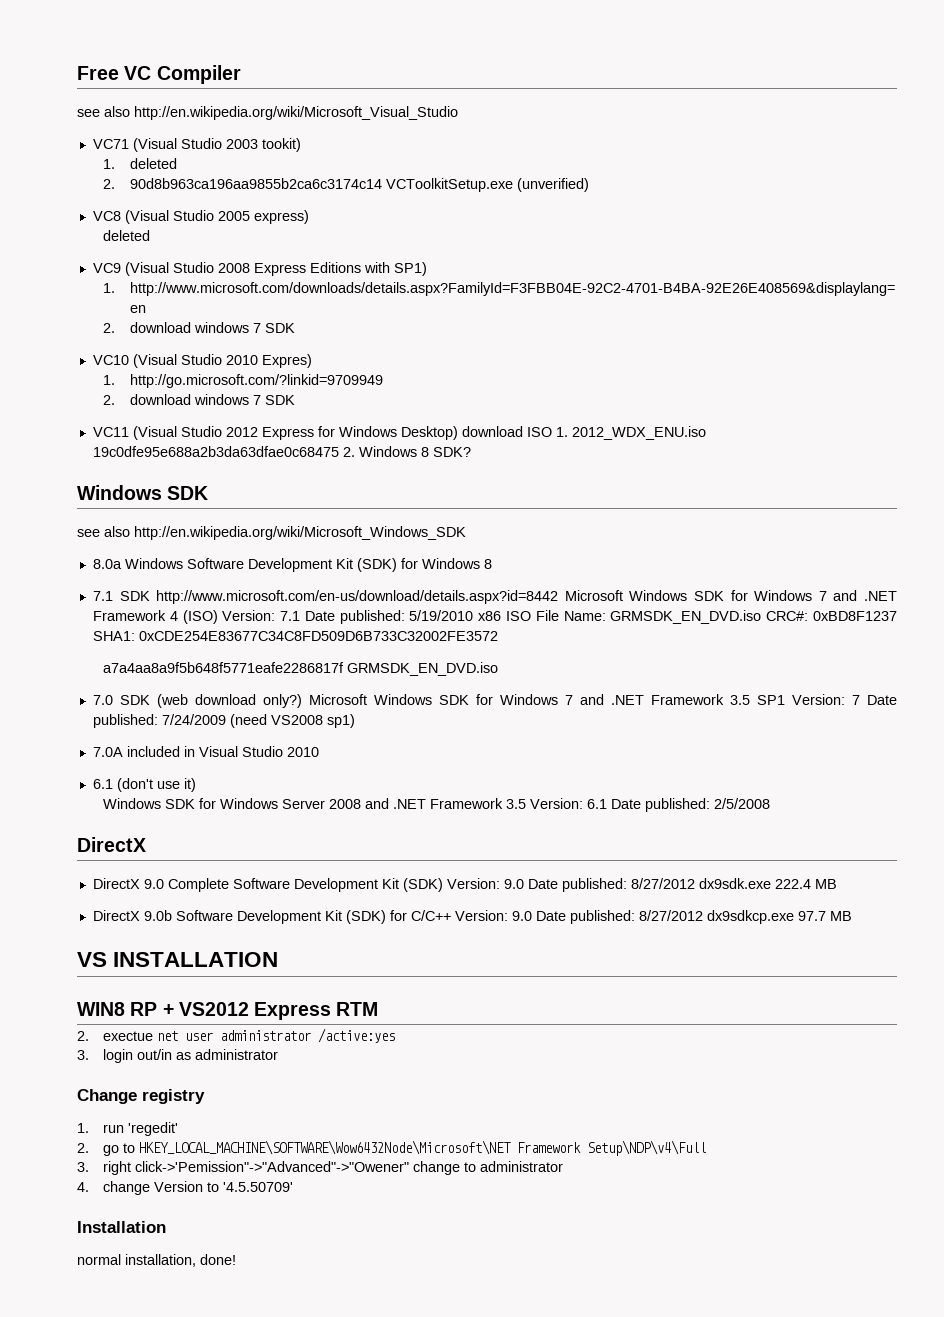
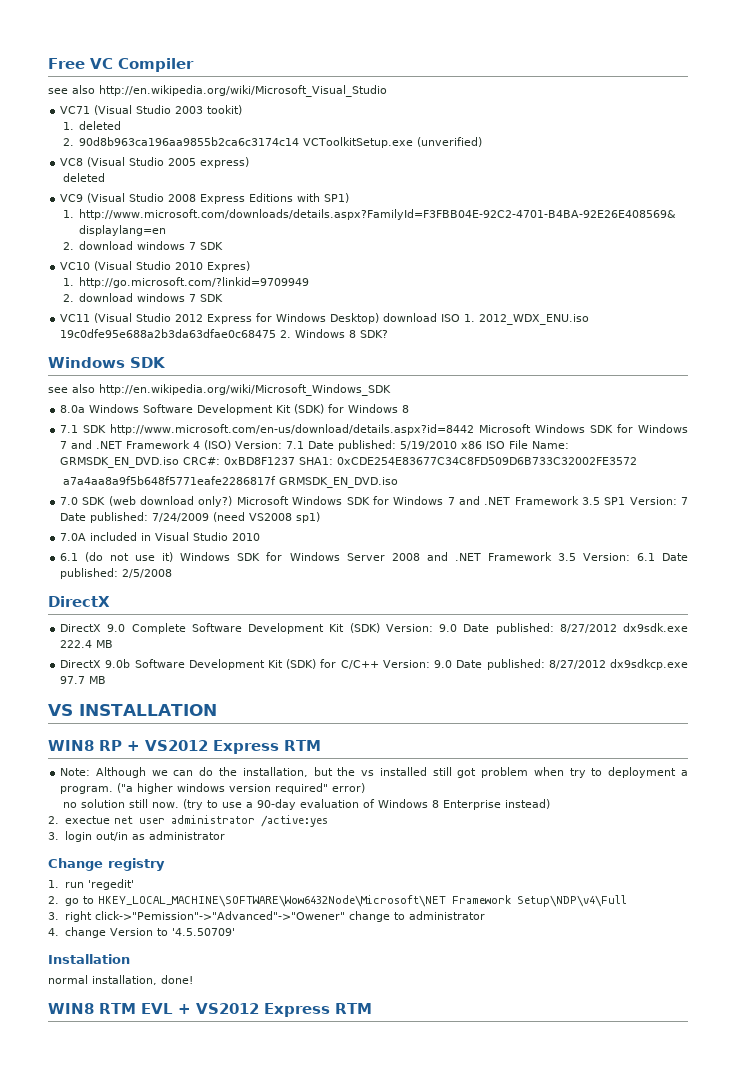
- 6.1 (don't use it)
- Windows SDK for Windows Server 2008 and .NET Framework 3.5 Version: 6.1 Date published: 2/5/2008
+ 6.1 (do not use it) Windows SDK for Windows Server 2008 and .NET Framework 3.5 Version: 6.1 Date published: 2/5/2008
+ Note: Although we can do the installation, but the vs installed still got problem when try to deployment a program. ("a higher windows version required" error)
+ no solution still now. (try to use a 90-day evaluation of Windows 8 Enterprise instead)
- 3. right click->'Pemission"->"Advanced"->"Owener" change to administrator
+ 3. right click->"Pemission"->"Advanced"->"Owener" change to administrator
+ WIN8 RTM EVL + VS2012 Express RTM

